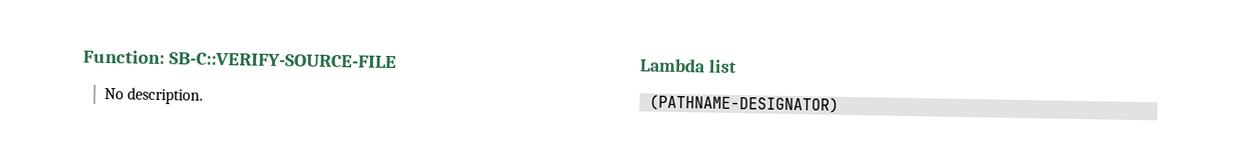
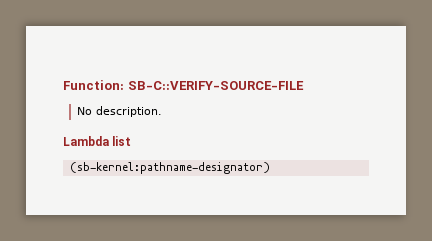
- (PATHNAME-DESIGNATOR)
+ (sb-kernel:pathname-designator)

